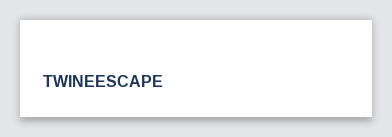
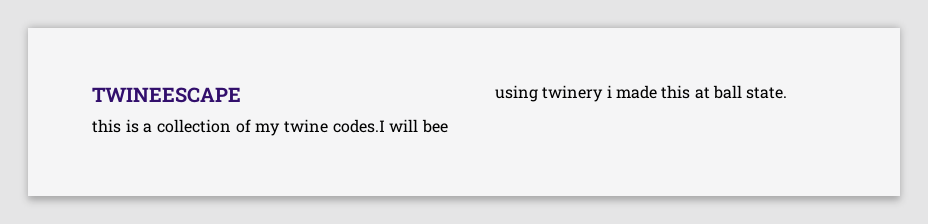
+ this is a collection of my twine codes.I will bee using twinery i made this at ball state.

